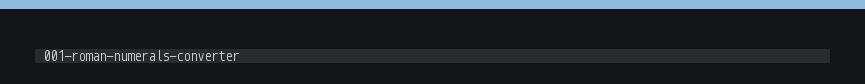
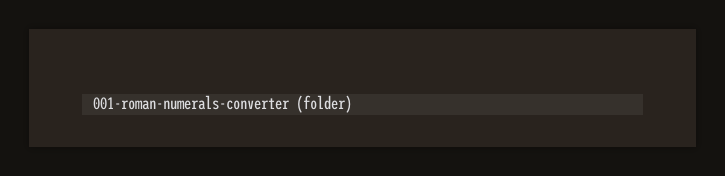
- 001-roman-numerals-converter
+ 001-roman-numerals-converter (folder)

